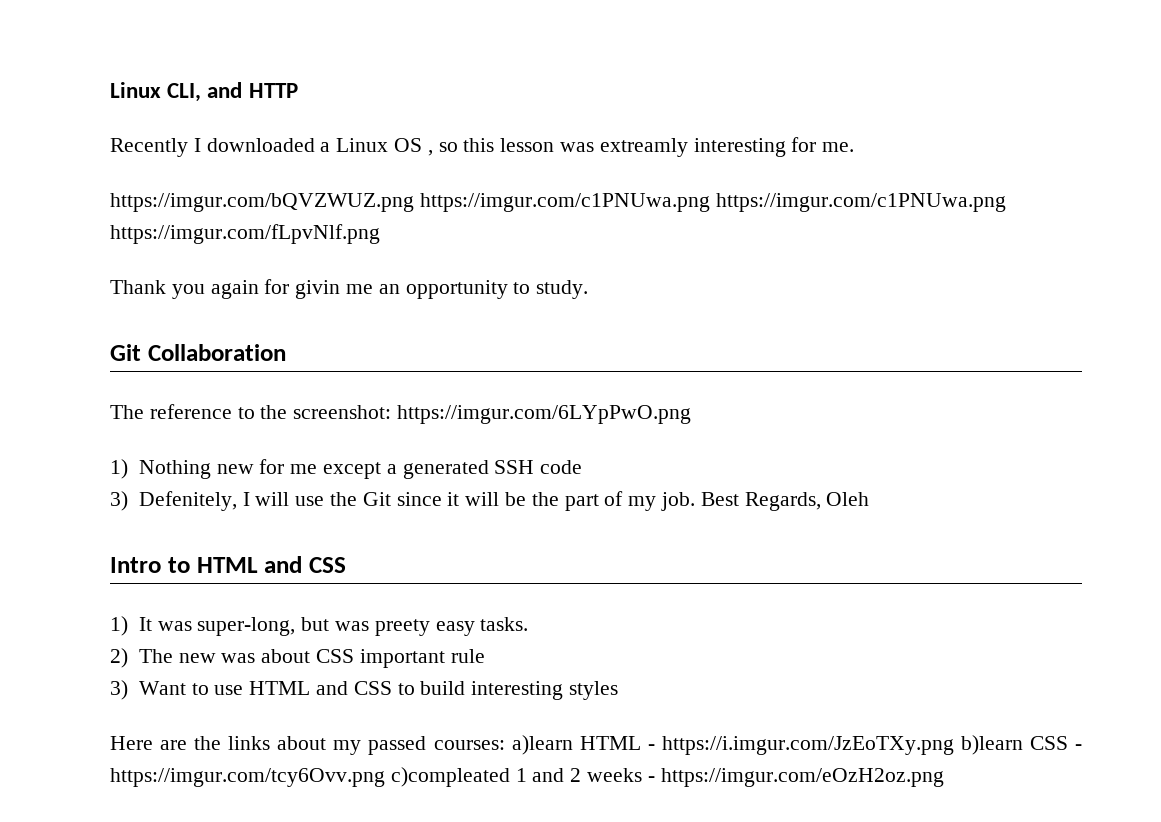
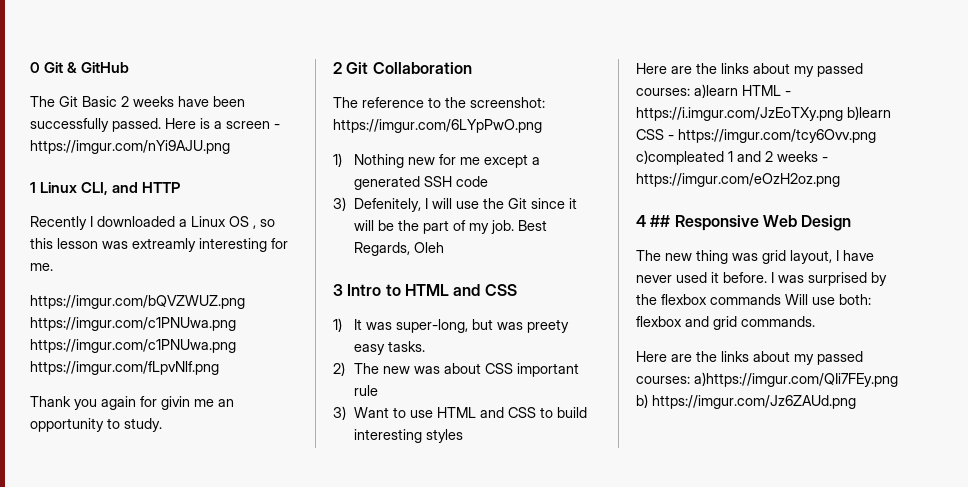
- Linux CLI, and HTTP
+ 0 Git & GitHub
+ The Git Basic 2 weeks have been successfully passed. Here is a screen - https://imgur.com/nYi9AJU.png
+ 1 Linux CLI, and HTTP
- Git Collaboration
+ 2 Git Collaboration
- Intro to HTML and CSS
+ 3 Intro to HTML and CSS
+ 4 ## Responsive Web Design
+ The new thing was grid layout, I have never used it before. I was surprised by the flexbox commands Will use both: flexbox and grid commands.
+ Here are the links about my passed courses: a)https://imgur.com/QIi7FEy.png b) https://imgur.com/Jz6ZAUd.png

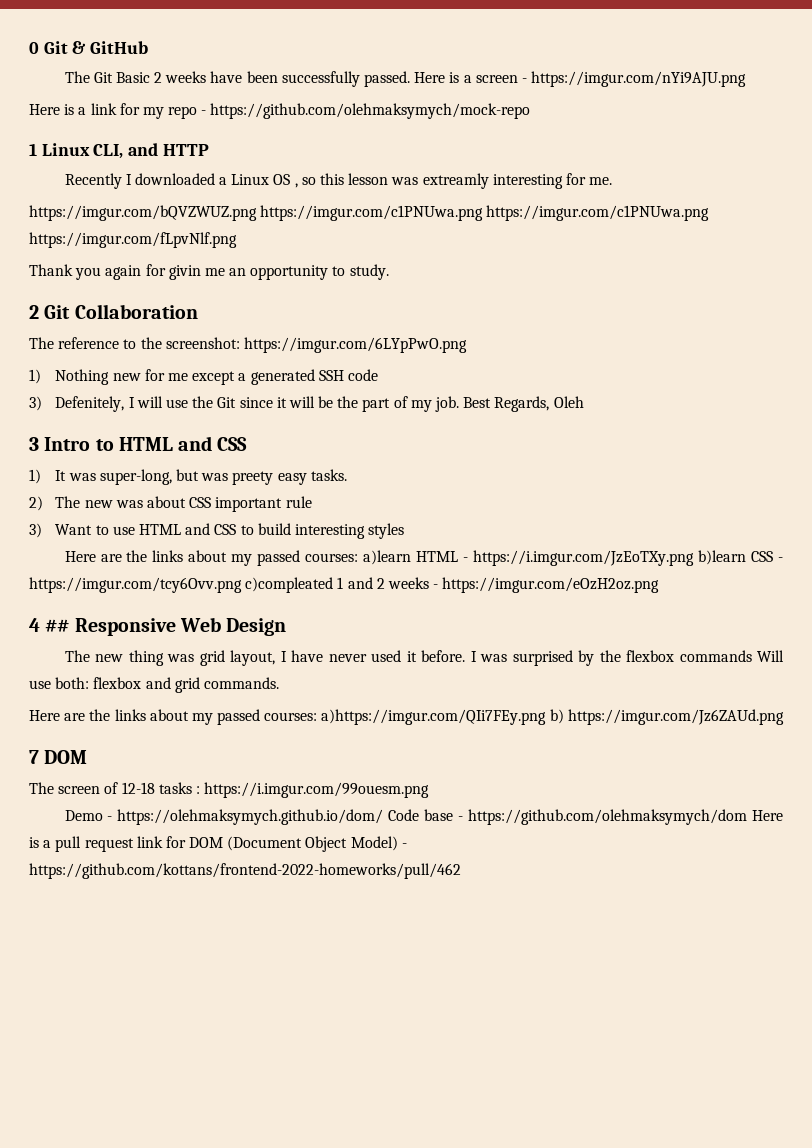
+ Here is a link for my repo - https://github.com/olehmaksymych/mock-repo
+ 7 DOM
+ The screen of 12-18 tasks : https://i.imgur.com/99ouesm.png
+ Demo - https://olehmaksymych.github.io/dom/ Code base - https://github.com/olehmaksymych/dom Here is a pull request link for DOM (Document Object Model) - https://github.com/kottans/frontend-2022-homeworks/pull/462

